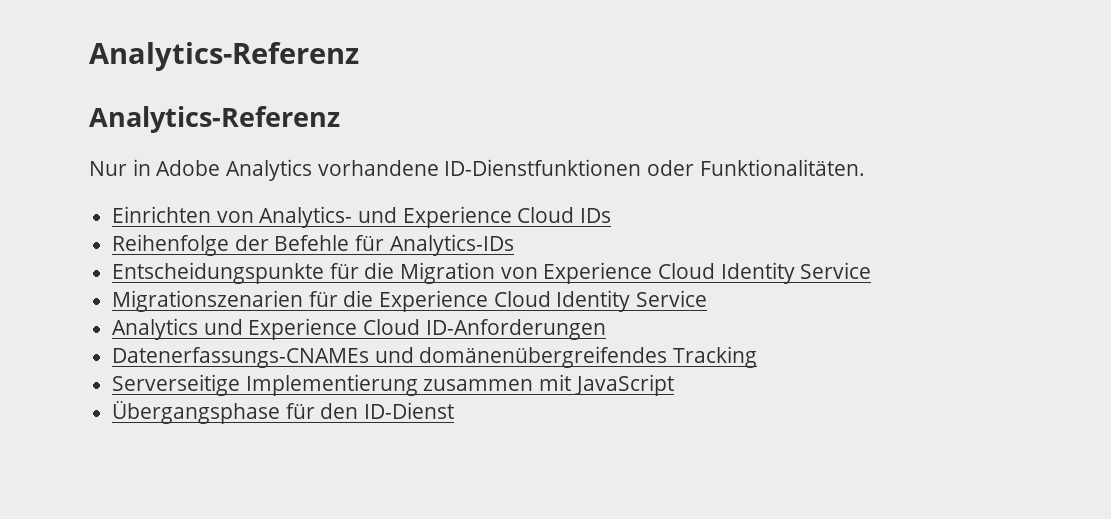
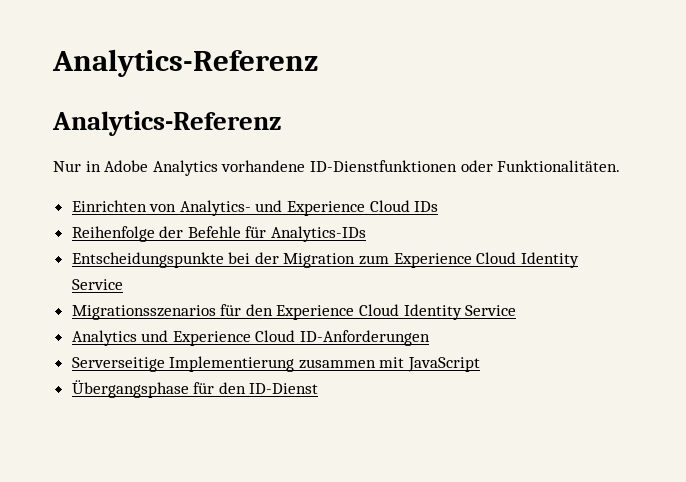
- Entscheidungspunkte für die Migration von Experience Cloud Identity Service
- Migrationszenarien für die Experience Cloud Identity Service
+ Entscheidungspunkte bei der Migration zum Experience Cloud Identity Service
+ Migrationsszenarios für den Experience Cloud Identity Service
- Datenerfassungs-CNAMEs und domänenübergreifendes Tracking

